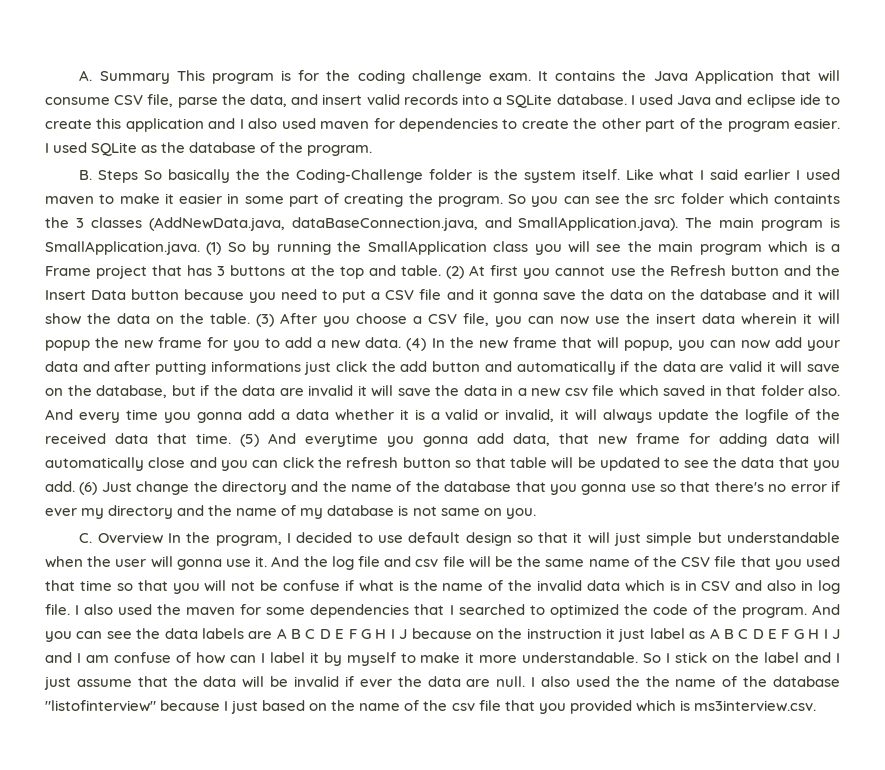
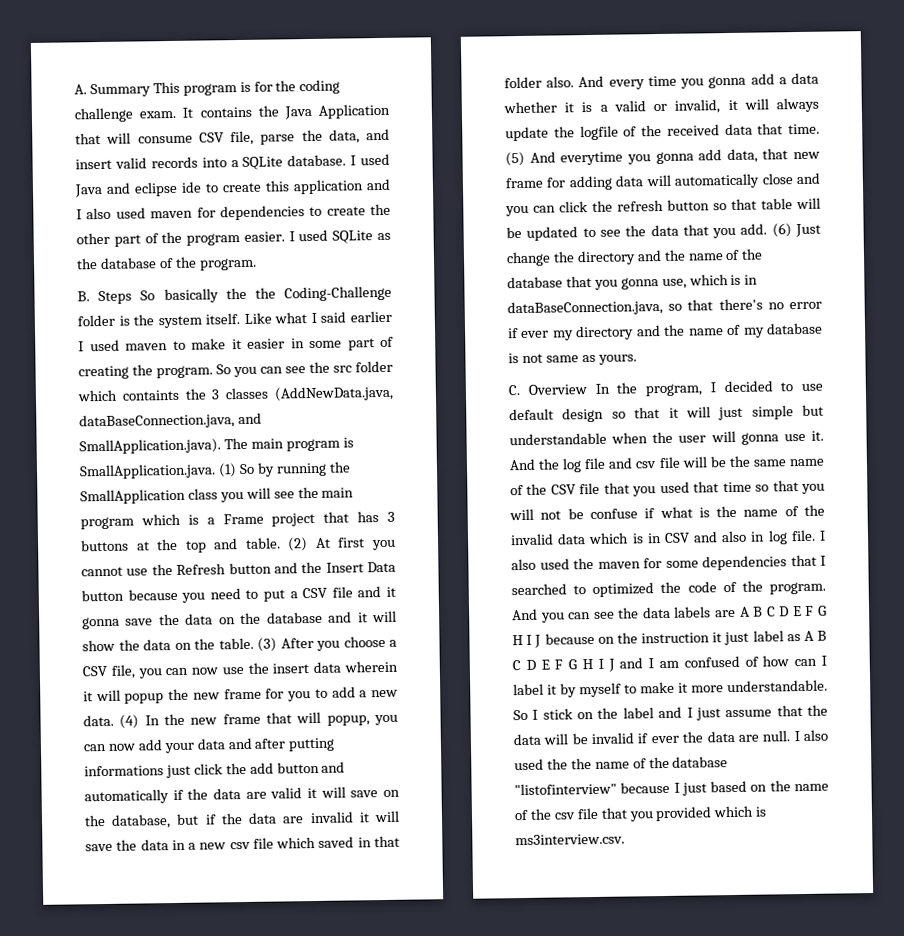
- (6) Just change the directory and the name of the database that you gonna use so that there's no error if ever my directory and the name of my database is not same on you.
+ (6) Just change the directory and the name of the database that you gonna use, which is in dataBaseConnection.java, so that there's no error if ever my directory and the name of my database is not same as yours.
- And you can see the data labels are A B C D E F G H I J because on the instruction it just label as A B C D E F G H I J and I am confuse of how can I label it by myself to make it more understandable.
+ And you can see the data labels are A B C D E F G H I J because on the instruction it just label as A B C D E F G H I J and I am confused of how can I label it by myself to make it more understandable.

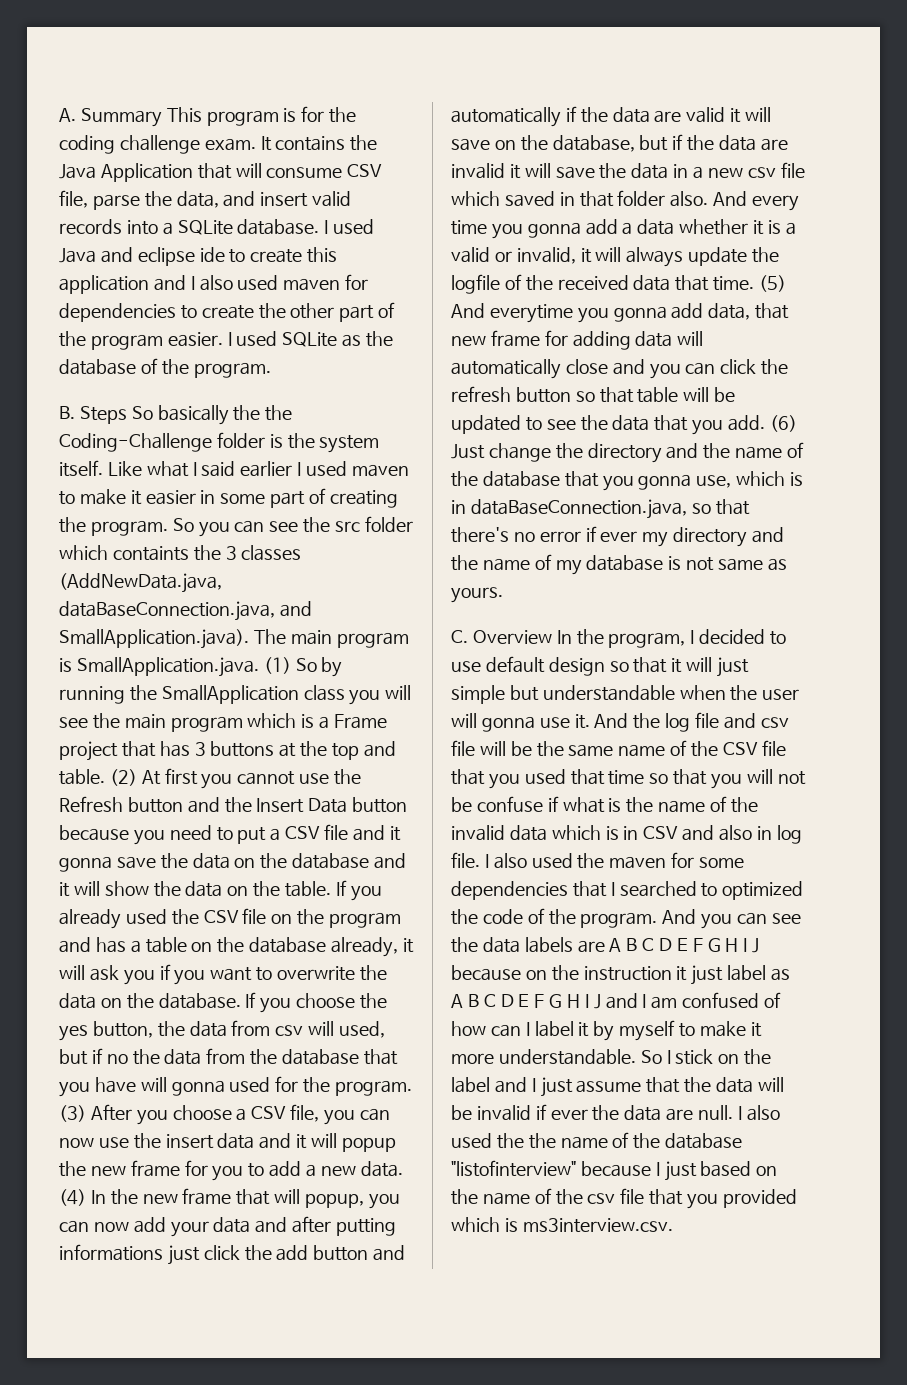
+ If you already used the CSV file on the program and has a table on the database already, it will ask you if you want to overwrite the data on the database. If you choose the yes button, the data from csv will used, but if no the data from the database that you have will gonna used for the program.
- (3) After you choose a CSV file, you can now use the insert data wherein it will popup the new frame for you to add a new data.
+ (3) After you choose a CSV file, you can now use the insert data and it will popup the new frame for you to add a new data.

